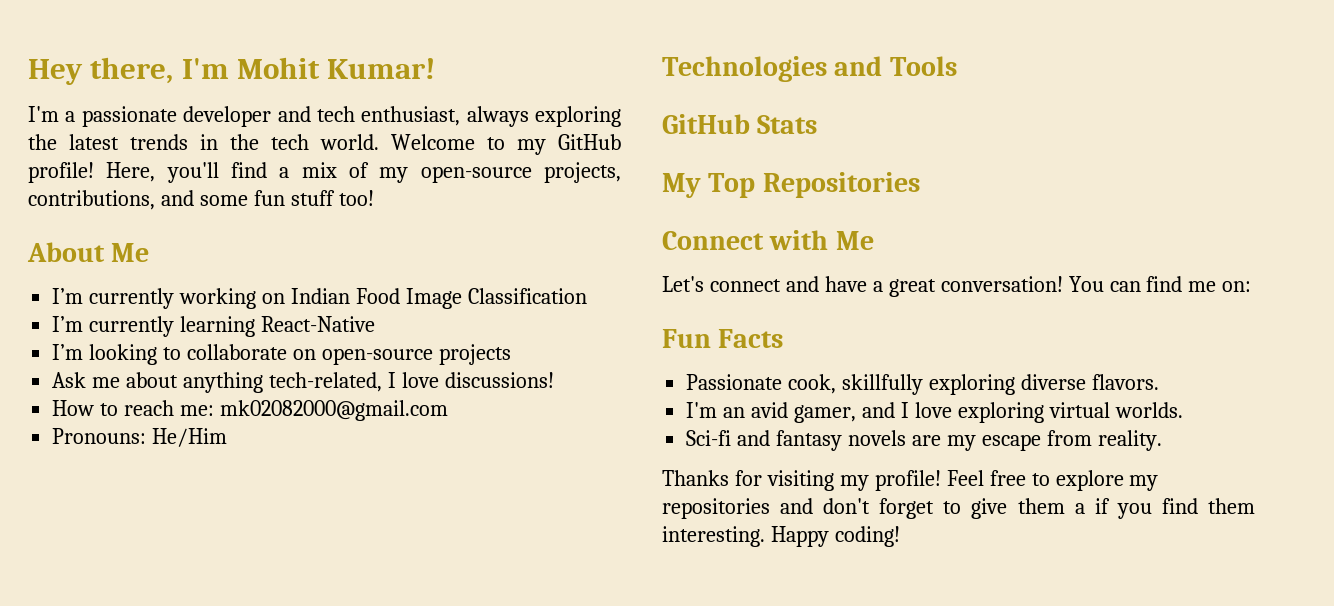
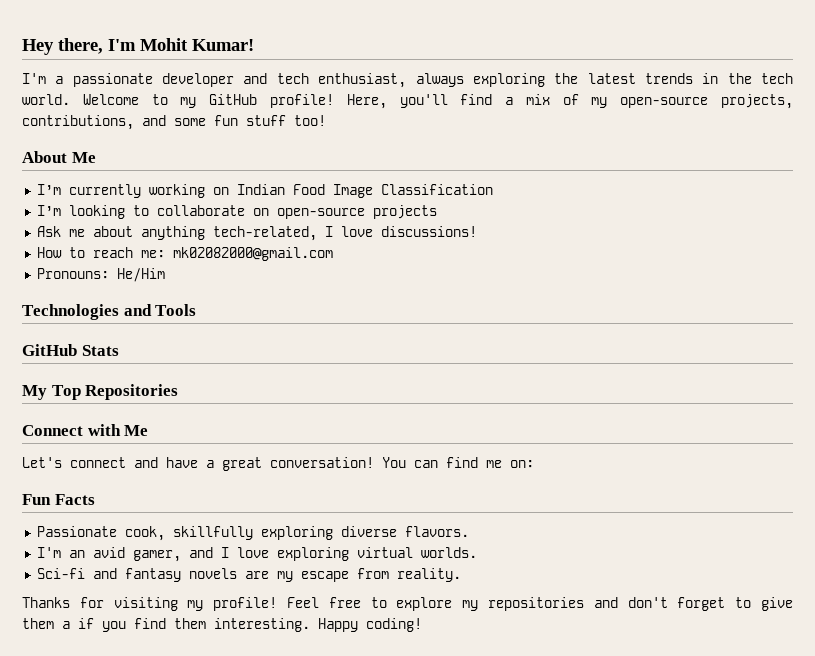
- I’m currently learning React-Native

